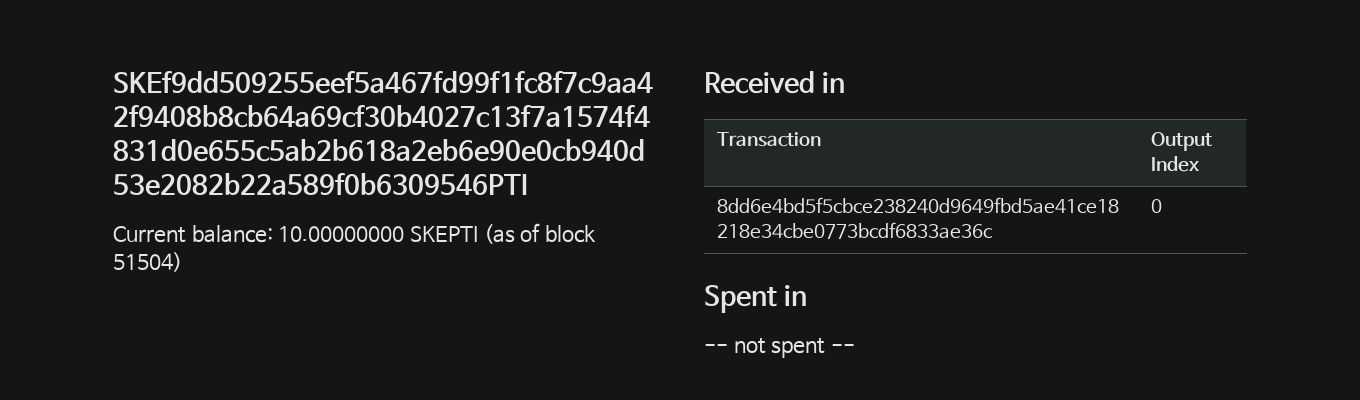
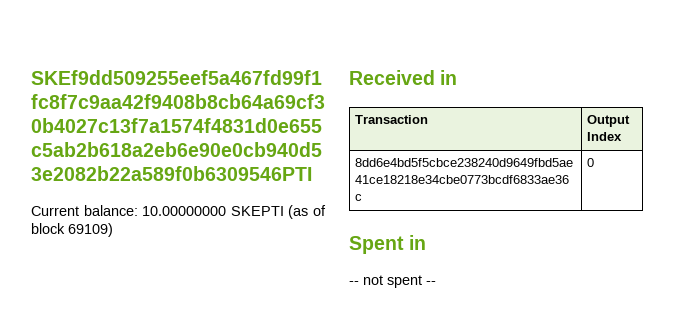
- Current balance: 10.00000000 SKEPTI (as of block 51504)
+ Current balance: 10.00000000 SKEPTI (as of block 69109)

